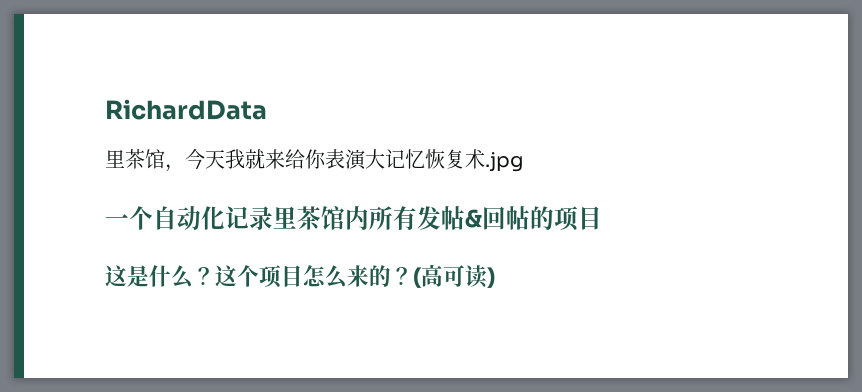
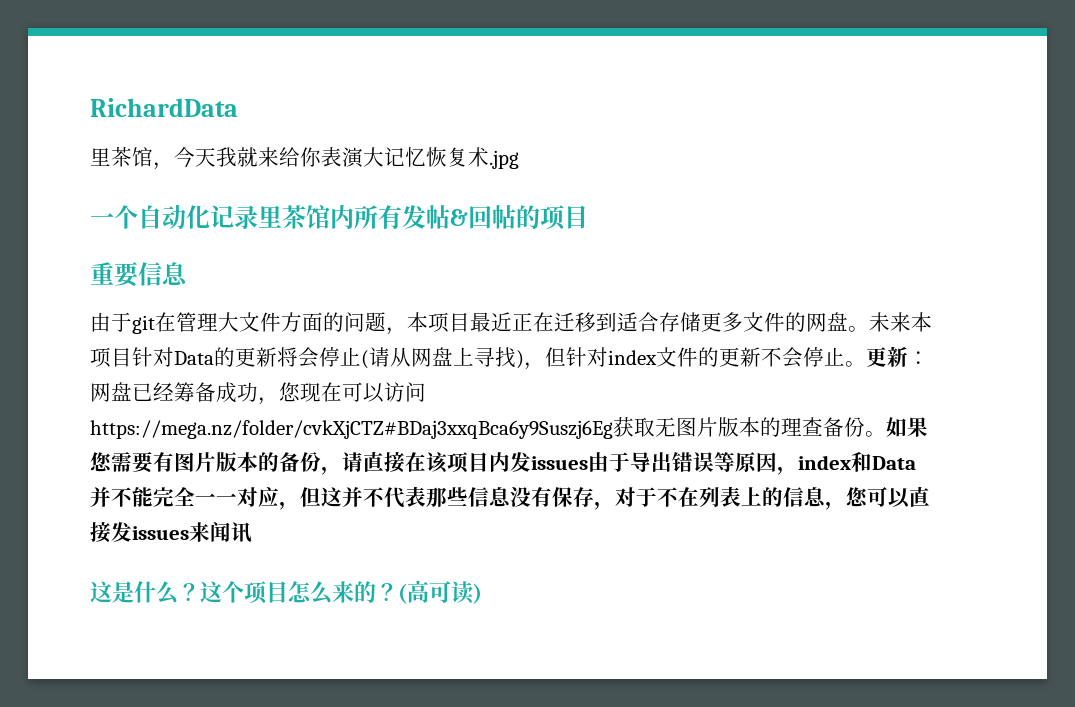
+ 重要信息
+ 由于git在管理大文件方面的问题，本项目最近正在迁移到适合存储更多文件的网盘。未来本项目针对Data的更新将会停止(请从网盘上寻找)，但针对index文件的更新不会停止。更新：网盘已经筹备成功，您现在可以访问https://mega.nz/folder/cvkXjCTZ#BDaj3xxqBca6y9Suszj6Eg获取无图片版本的理查备份。如果您需要有图片版本的备份，请直接在该项目内发issues由于导出错误等原因，index和Data并不能完全一一对应，但这并不代表那些信息没有保存，对于不在列表上的信息，您可以直接发issues来闻讯

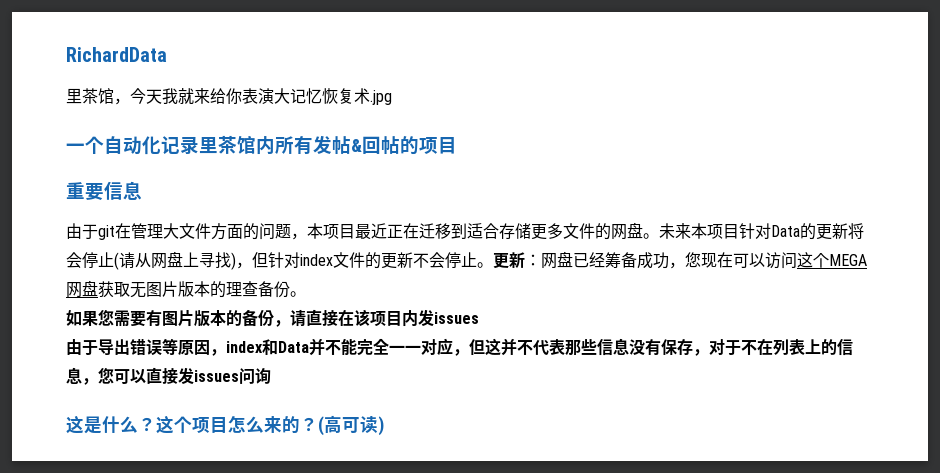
- 更新：网盘已经筹备成功，您现在可以访问https://mega.nz/folder/cvkXjCTZ#BDaj3xxqBca6y9Suszj6Eg获取无图片版本的理查备份。如果您需要有图片版本的备份，请直接在该项目内发issues由于导出错误等原因，index和Data并不能完全一一对应，但这并不代表那些信息没有保存，对于不在列表上的信息，您可以直接发issues来闻讯
+ 更新：网盘已经筹备成功，您现在可以访问这个MEGA网盘获取无图片版本的理查备份。
+ 如果您需要有图片版本的备份，请直接在该项目内发issues
+ 由于导出错误等原因，index和Data并不能完全一一对应，但这并不代表那些信息没有保存，对于不在列表上的信息，您可以直接发issues问询

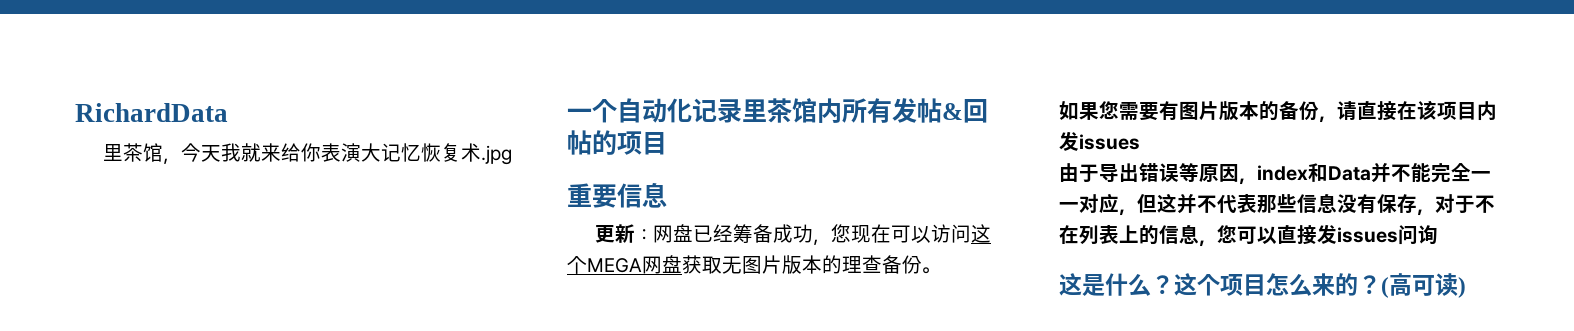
- 由于git在管理大文件方面的问题，本项目最近正在迁移到适合存储更多文件的网盘。未来本项目针对Data的更新将会停止(请从网盘上寻找)，但针对index文件的更新不会停止。

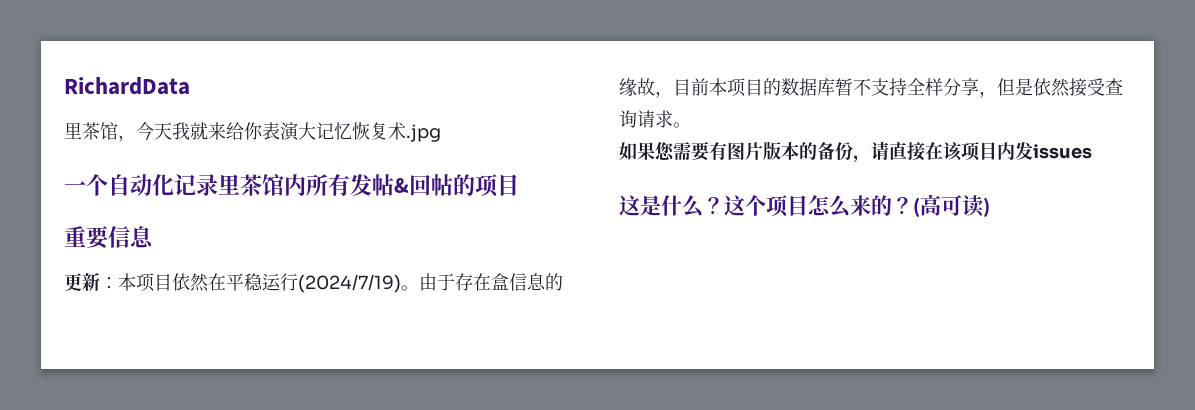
- 更新：网盘已经筹备成功，您现在可以访问这个MEGA网盘获取无图片版本的理查备份。
+ 更新：本项目依然在平稳运行(2024/7/19)。由于存在盒信息的缘故，目前本项目的数据库暂不支持全样分享，但是依然接受查询请求。
- 由于导出错误等原因，index和Data并不能完全一一对应，但这并不代表那些信息没有保存，对于不在列表上的信息，您可以直接发issues问询

